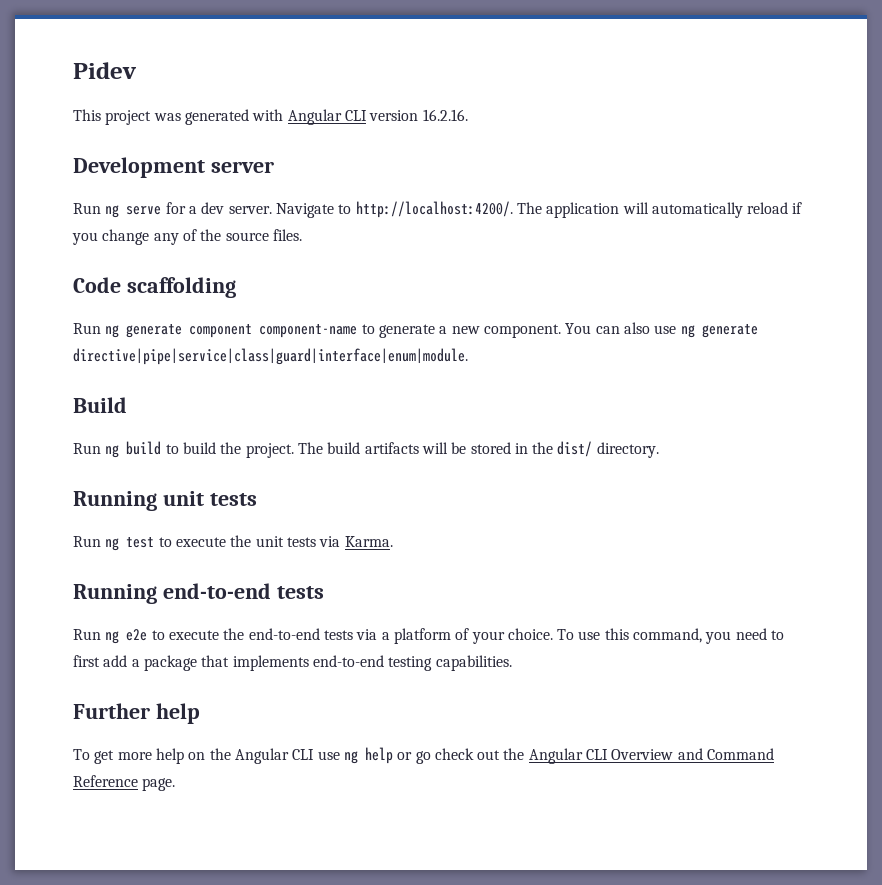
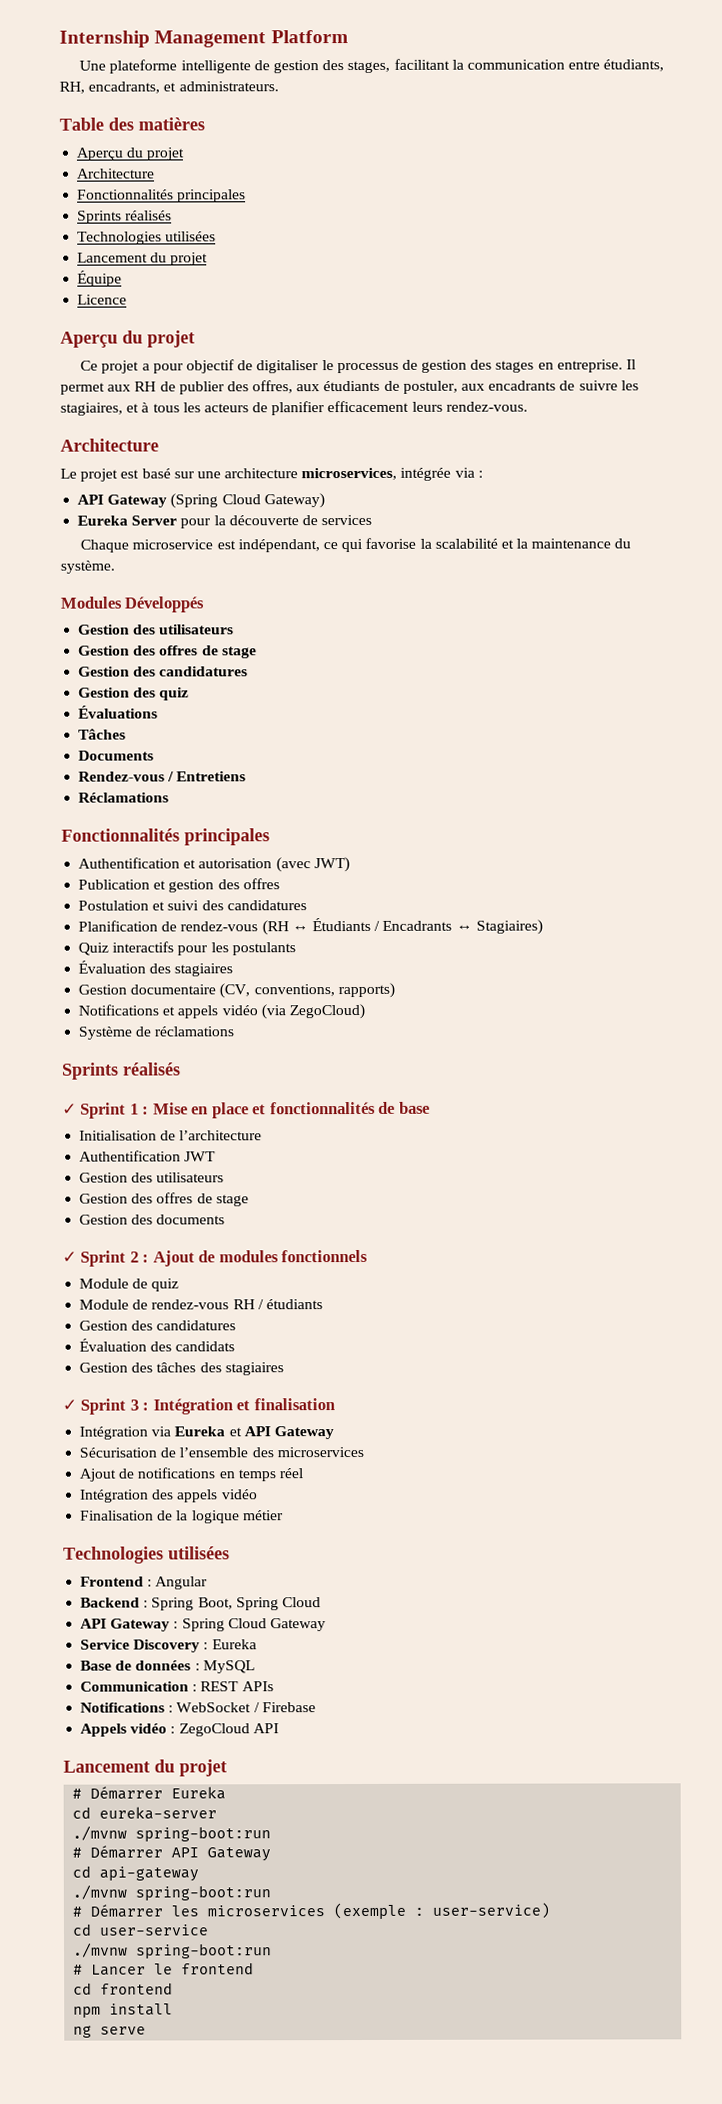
- Pidev
- This project was generated with Angular CLI version 16.2.16.
- Development server
- Run ng serve for a dev server. Navigate to http://localhost:4200/. The application will automatically reload if you change any of the source files.
- Code scaffolding
- Run ng generate component component-name to generate a new component. You can also use ng generate directive|pipe|service|class|guard|interface|enum|module.
- Build
- Run ng build to build the project. The build artifacts will be stored in the dist/ directory.
- Running unit tests
- Run ng test to execute the unit tests via Karma.
- Running end-to-end tests
- Run ng e2e to execute the end-to-end tests via a platform of your choice. To use this command, you need to first add a package that implements end-to-end testing capabilities.
- Further help
- To get more help on the Angular CLI use ng help or go check out the Angular CLI Overview and Command Reference page.
+ Internship Management Platform
+ Une plateforme intelligente de gestion des stages, facilitant la communication entre étudiants, RH, encadrants, et administrateurs.
+ Table des matières
+ Aperçu du projet
+ Architecture
+ Fonctionnalités principales
+ Sprints réalisés
+ Technologies utilisées
+ Lancement du projet
+ Équipe
+ Licence
+ Aperçu du projet
+ Ce projet a pour objectif de digitaliser le processus de gestion des stages en entreprise. Il permet aux RH de publier des offres, aux étudiants de postuler, aux encadrants de suivre les stagiaires, et à tous les acteurs de planifier efficacement leurs rendez-vous.
+ Architecture
+ Le projet est basé sur une architecture microservices, intégrée via :
+ API Gateway (Spring Cloud Gateway)
+ Eureka Server pour la découverte de services
+ Chaque microservice est indépendant, ce qui favorise la scalabilité et la maintenance du système.
+ Modules Développés
+ Gestion des utilisateurs
+ Gestion des offres de stage
+ Gestion des candidatures
+ Gestion des quiz
+ Évaluations
+ Tâches
+ Documents
+ Rendez-vous / Entretiens
+ Réclamations
+ Fonctionnalités principales
+ Authentification et autorisation (avec JWT)
+ Publication et gestion des offres
+ Postulation et suivi des candidatures
+ Planification de rendez-vous (RH ↔ Étudiants / Encadrants ↔ Stagiaires)
+ Quiz interactifs pour les postulants
+ Évaluation des stagiaires
+ Gestion documentaire (CV, conventions, rapports)
+ Notifications et appels vidéo (via ZegoCloud)
+ Système de réclamations
+ Sprints réalisés
+ ✓ Sprint 1 : Mise en place et fonctionnalités de base
+ Initialisation de l’architecture
+ Authentification JWT
+ Gestion des utilisateurs
+ Gestion des offres de stage
+ Gestion des documents
+ ✓ Sprint 2 : Ajout de modules fonctionnels
+ Module de quiz
+ Module de rendez-vous RH / étudiants
+ Gestion des candidatures
+ Évaluation des candidats
+ Gestion des tâches des stagiaires
+ ✓ Sprint 3 : Intégration et finalisation
+ Intégration via Eureka et API Gateway
+ Sécurisation de l’ensemble des microservices
+ Ajout de notifications en temps réel
+ Intégration des appels vidéo
+ Finalisation de la logique métier
+ Technologies utilisées
+ Frontend : Angular
+ Backend : Spring Boot, Spring Cloud
+ API Gateway : Spring Cloud Gateway
+ Service Discovery : Eureka
+ Base de données : MySQL
+ Communication : REST APIs
+ Notifications : WebSocket / Firebase
+ Appels vidéo : ZegoCloud API
+ Lancement du projet
+ # Démarrer Eureka
+ cd eureka-server
+ ./mvnw spring-boot:run
+ # Démarrer API Gateway
+ cd api-gateway
+ ./mvnw spring-boot:run
+ # Démarrer les microservices (exemple : user-service)
+ cd user-service
+ ./mvnw spring-boot:run
+ # Lancer le frontend
+ cd frontend
+ npm install
+ ng serve

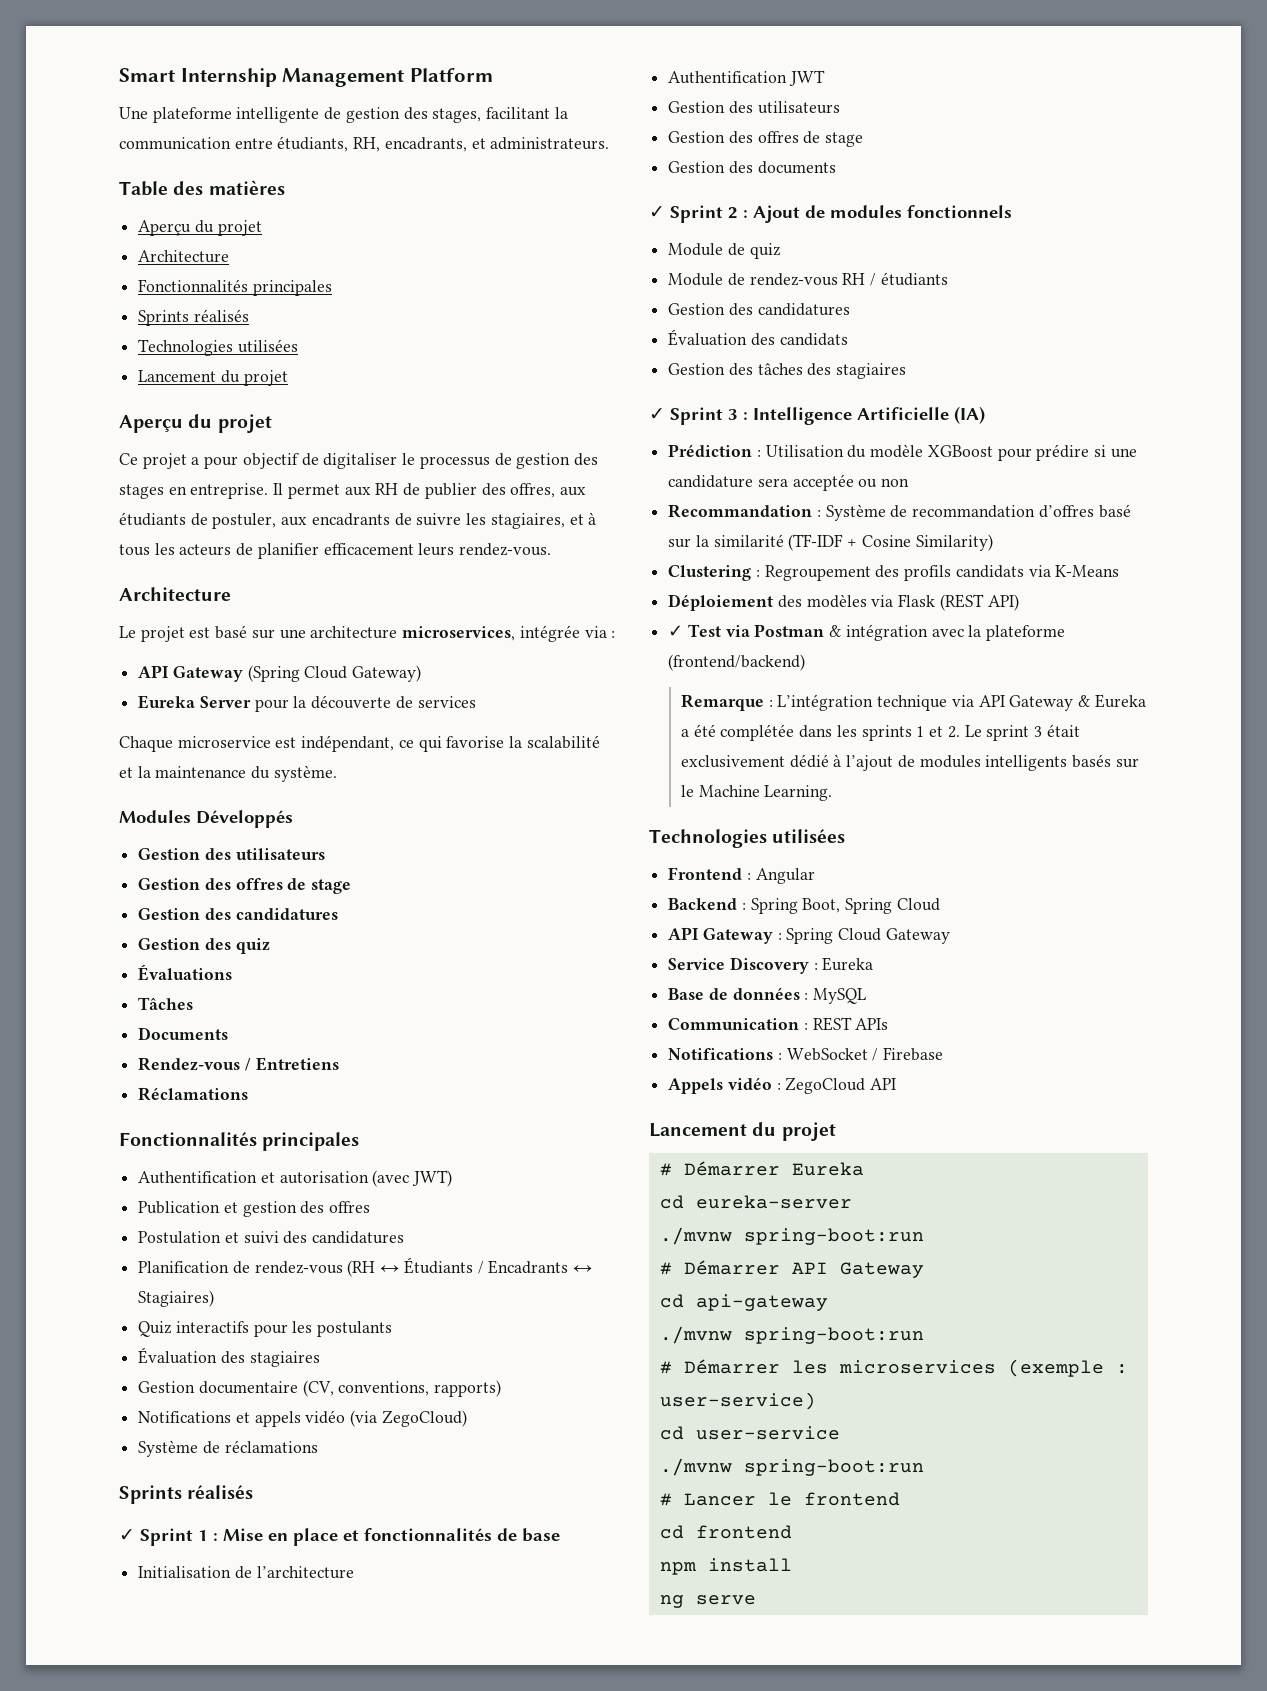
- Internship Management Platform
+ Smart Internship Management Platform
- Équipe
- Licence
- ✓ Sprint 3 : Intégration et finalisation
- Intégration via Eureka et API Gateway
- Sécurisation de l’ensemble des microservices
- Ajout de notifications en temps réel
- Intégration des appels vidéo
- Finalisation de la logique métier
+ ✓ Sprint 3 : Intelligence Artificielle (IA)
+ Prédiction : Utilisation du modèle XGBoost pour prédire si une candidature sera acceptée ou non
+ Recommandation : Système de recommandation d’offres basé sur la similarité (TF-IDF + Cosine Similarity)
+ Clustering : Regroupement des profils candidats via K-Means
+ Déploiement des modèles via Flask (REST API)
+ ✓ Test via Postman & intégration avec la plateforme (frontend/backend)
+ Remarque : L’intégration technique via API Gateway & Eureka a été complétée dans les sprints 1 et 2. Le sprint 3 était exclusivement dédié à l’ajout de modules intelligents basés sur le Machine Learning.

